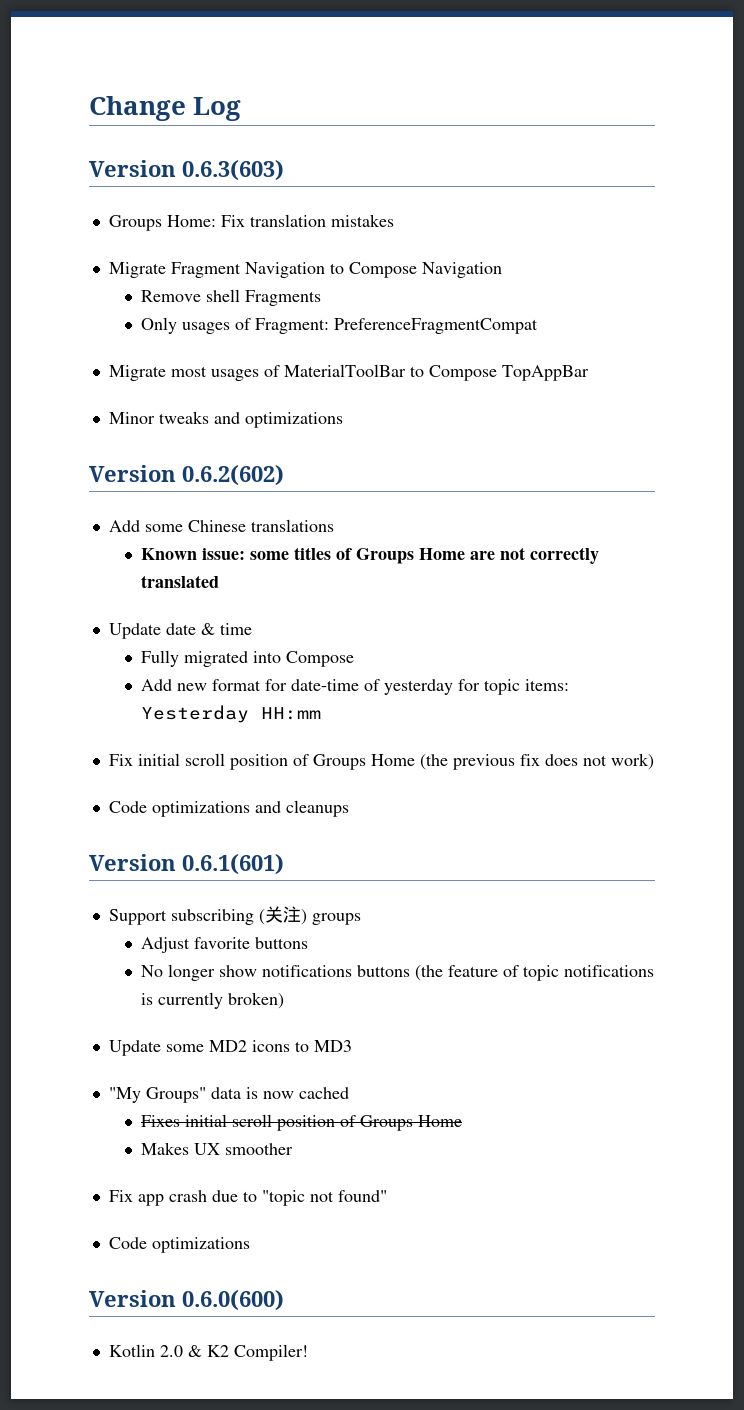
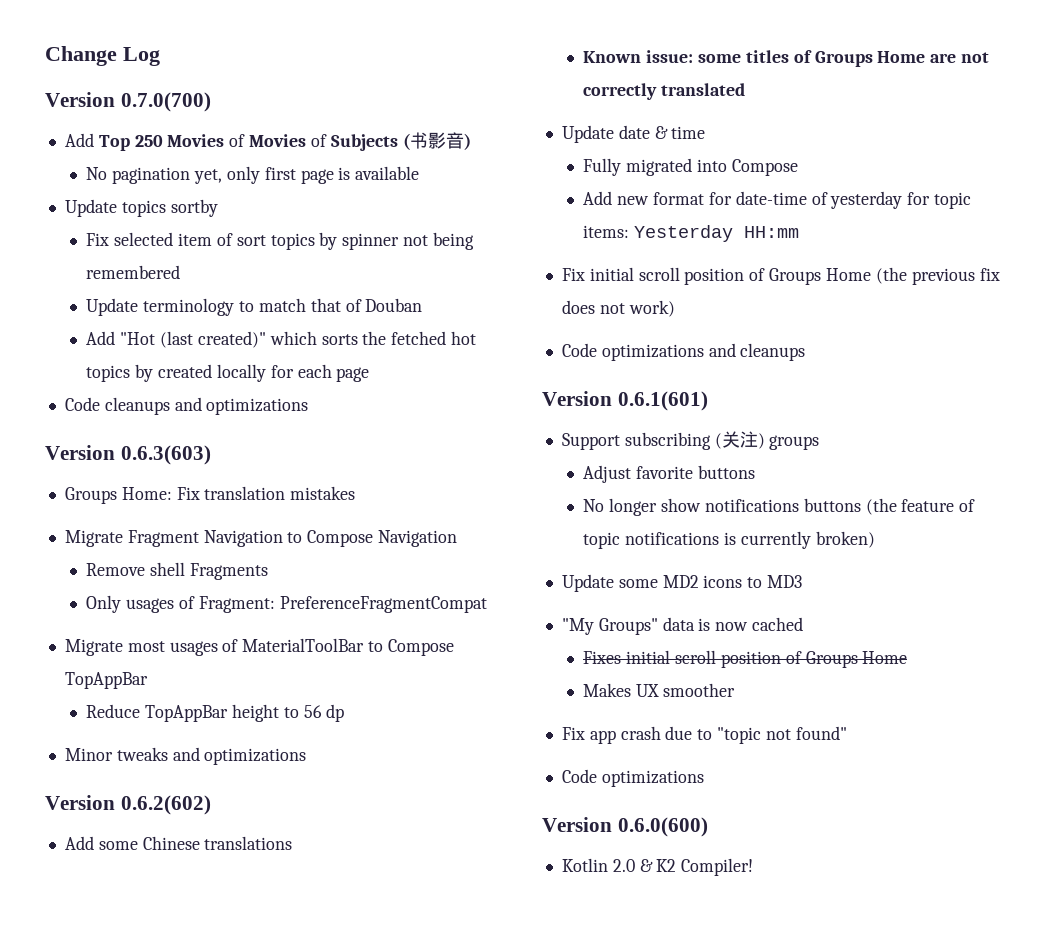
+ Version 0.7.0(700)
+ Add Top 250 Movies of Movies of Subjects (书影音)
+ No pagination yet, only first page is available
+ Update topics sortby
+ Fix selected item of sort topics by spinner not being remembered
+ Update terminology to match that of Douban
+ Add "Hot (last created)" which sorts the fetched hot topics by created locally for each page
+ Code cleanups and optimizations
+ Reduce TopAppBar height to 56 dp

